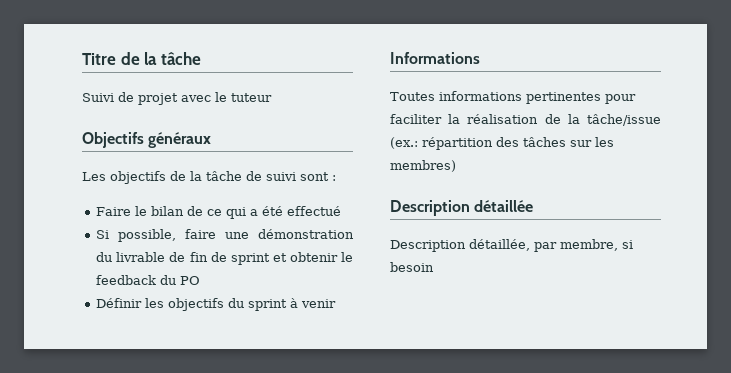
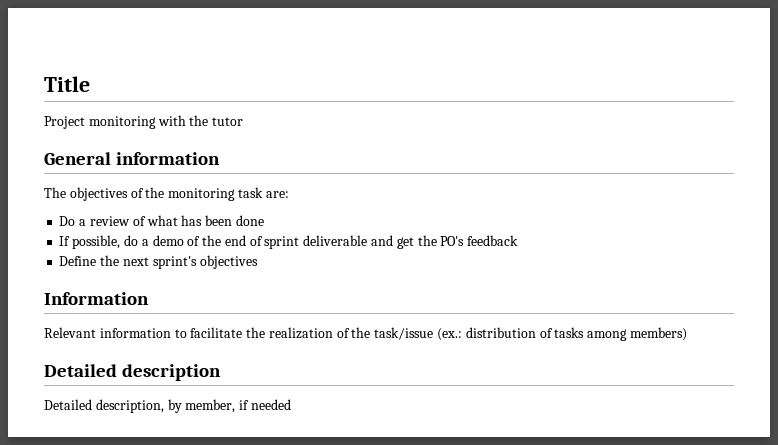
- Titre de la tâche
- Suivi de projet avec le tuteur
- Objectifs généraux
- Les objectifs de la tâche de suivi sont :
- Faire le bilan de ce qui a été effectué
- Si possible, faire une démonstration du livrable de fin de sprint et obtenir le feedback du PO
- Définir les objectifs du sprint à venir
- Informations
- Toutes informations pertinentes pour faciliter la réalisation de la tâche/issue (ex.: répartition des tâches sur les membres)
- Description détaillée
- Description détaillée, par membre, si besoin
+ Title
+ Project monitoring with the tutor
+ General information
+ The objectives of the monitoring task are:
+ Do a review of what has been done
+ If possible, do a demo of the end of sprint deliverable and get the PO's feedback
+ Define the next sprint's objectives
+ Information
+ Relevant information to facilitate the realization of the task/issue (ex.: distribution of tasks among members)
+ Detailed description
+ Detailed description, by member, if needed

